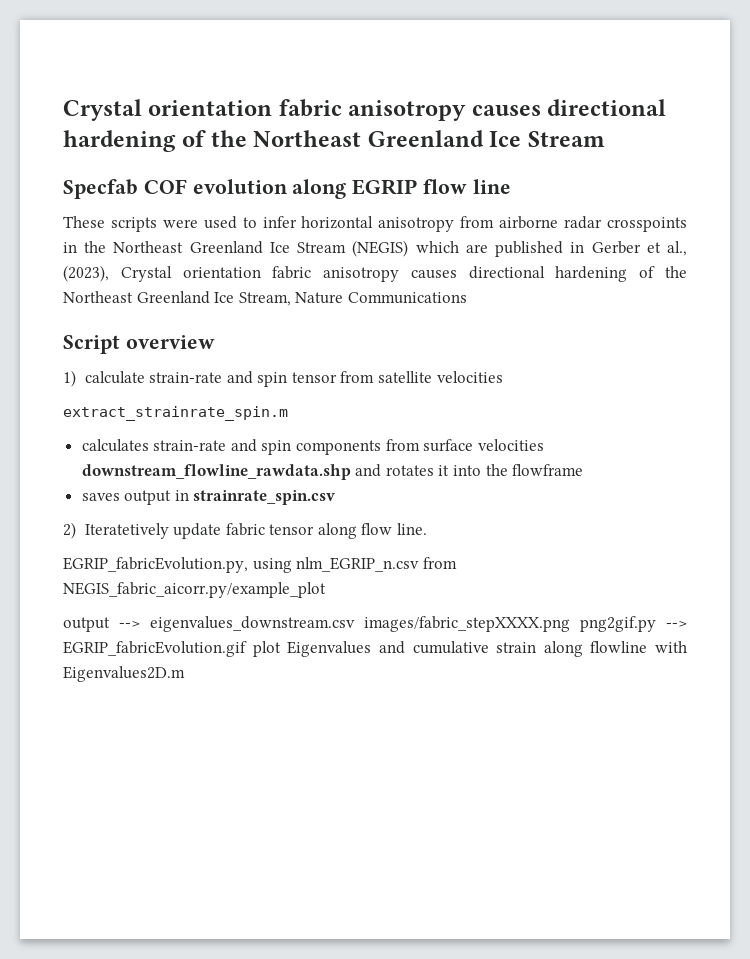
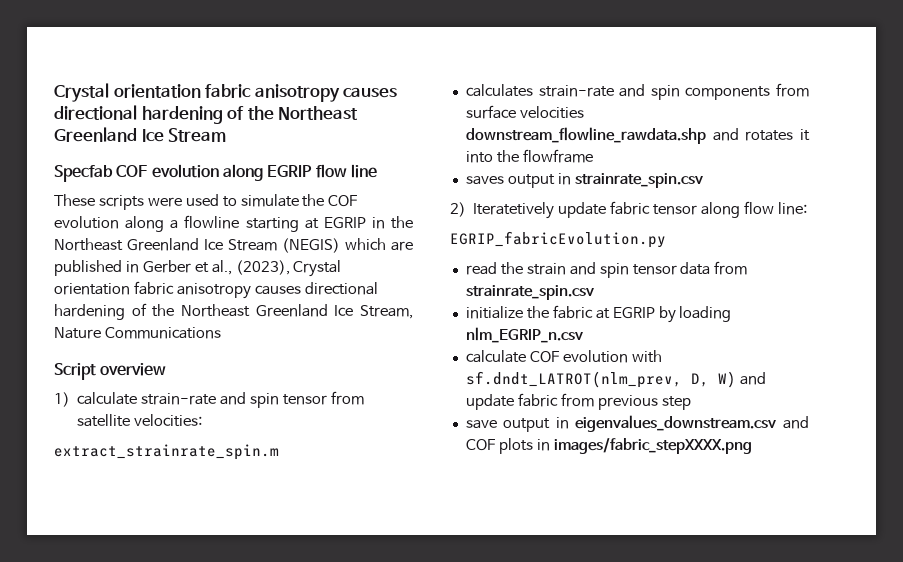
- These scripts were used to infer horizontal anisotropy from airborne radar crosspoints in the Northeast Greenland Ice Stream (NEGIS) which are published in Gerber et al., (2023), Crystal orientation fabric anisotropy causes directional hardening of the Northeast Greenland Ice Stream, Nature Communications
+ These scripts were used to simulate the COF evolution along a flowline starting at EGRIP in the Northeast Greenland Ice Stream (NEGIS) which are published in Gerber et al., (2023), Crystal orientation fabric anisotropy causes directional hardening of the Northeast Greenland Ice Stream, Nature Communications
- 1) calculate strain-rate and spin tensor from satellite velocities
+ 1) calculate strain-rate and spin tensor from satellite velocities:
- 2) Iteratetively update fabric tensor along flow line.
- EGRIP_fabricEvolution.py, using nlm_EGRIP_n.csv from NEGIS_fabric_aicorr.py/example_plot
- output --> eigenvalues_downstream.csv images/fabric_stepXXXX.png png2gif.py --> EGRIP_fabricEvolution.gif plot Eigenvalues and cumulative strain along flowline with Eigenvalues2D.m
+ 2) Iteratetively update fabric tensor along flow line:
+ EGRIP_fabricEvolution.py
+ read the strain and spin tensor data from strainrate_spin.csv
+ initialize the fabric at EGRIP by loading nlm_EGRIP_n.csv
+ calculate COF evolution with sf.dndt_LATROT(nlm_prev, D, W) and update fabric from previous step
+ save output in eigenvalues_downstream.csv and COF plots in images/fabric_stepXXXX.png

